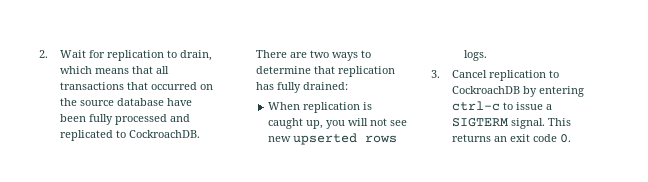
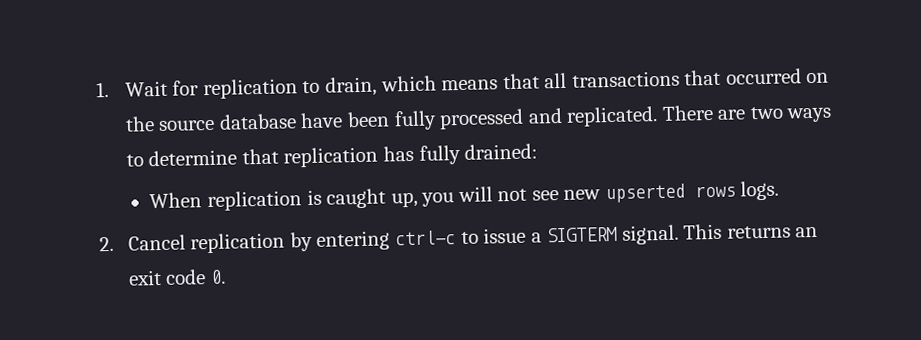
- 2. Wait for replication to drain, which means that all transactions that occurred on the source database have been fully processed and replicated to CockroachDB.
+ 1. Wait for replication to drain, which means that all transactions that occurred on the source database have been fully processed and replicated.
- 3. Cancel replication to CockroachDB by entering ctrl-c to issue a SIGTERM signal.
+ 2. Cancel replication by entering ctrl-c to issue a SIGTERM signal.

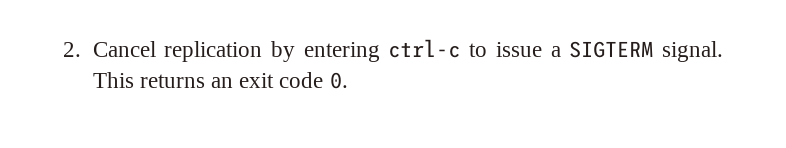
- 1. Wait for replication to drain, which means that all transactions that occurred on the source database have been fully processed and replicated. There are two ways to determine that replication has fully drained:
- When replication is caught up, you will not see new upserted rows logs.

